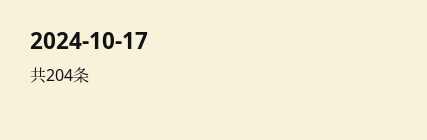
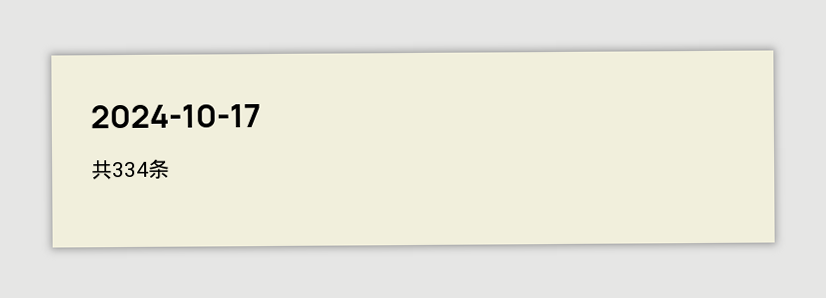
- 共204条
+ 共334条

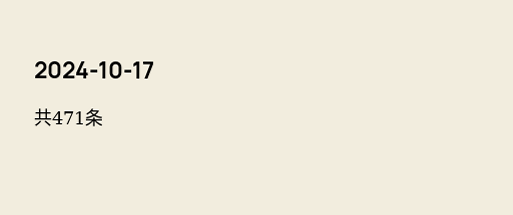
- 共334条
+ 共471条

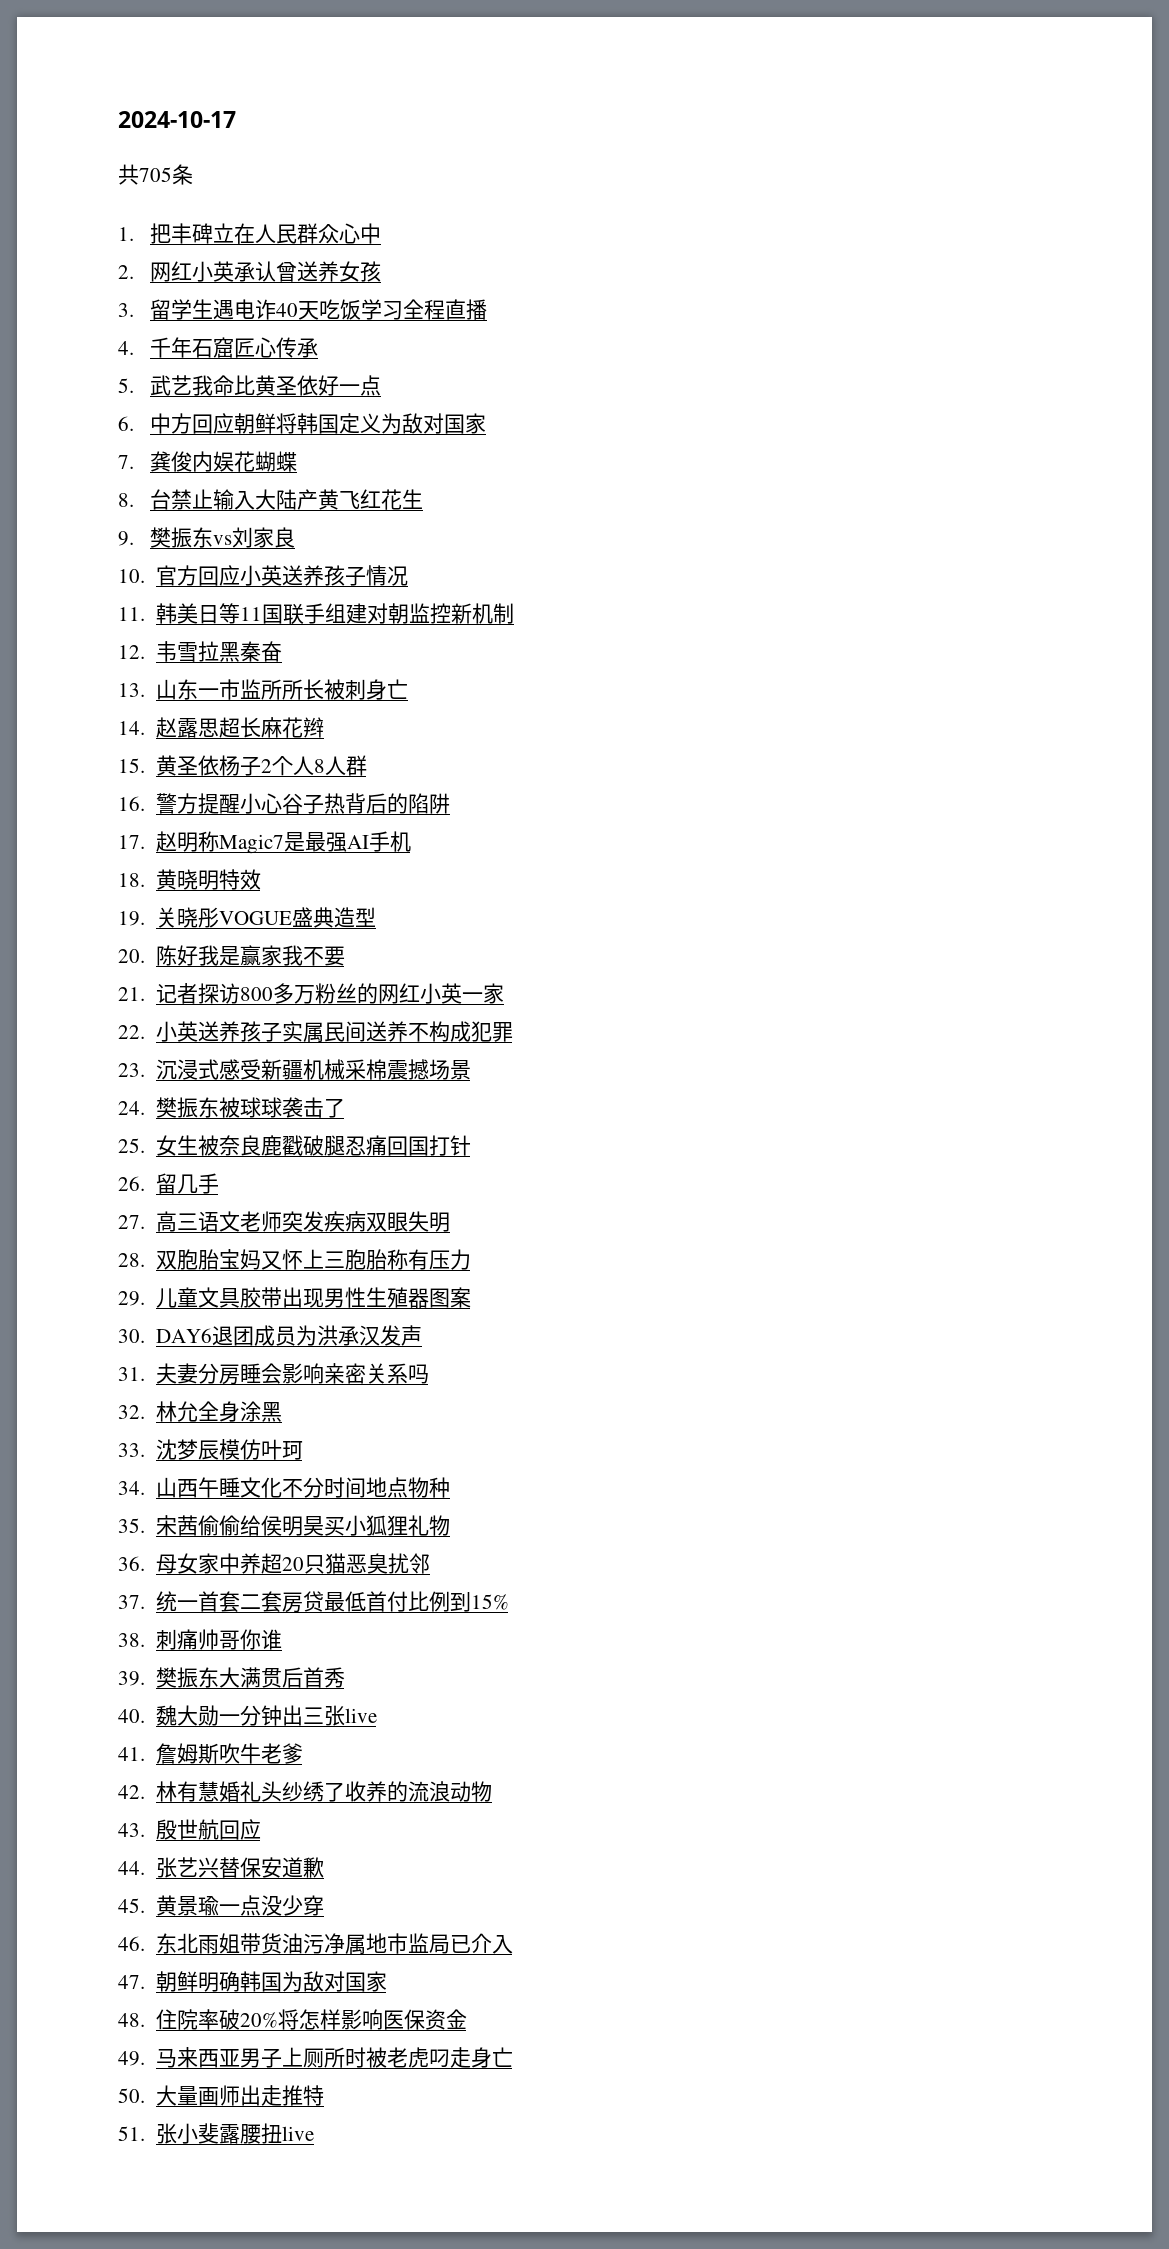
- 共471条
+ 共705条
+ 1.把丰碑立在人民群众心中
+ 2.网红小英承认曾送养女孩
+ 3.留学生遇电诈40天吃饭学习全程直播
+ 4.千年石窟匠心传承
+ 5.武艺我命比黄圣依好一点
+ 6.中方回应朝鲜将韩国定义为敌对国家
+ 7.龚俊内娱花蝴蝶
+ 8.台禁止输入大陆产黄飞红花生
+ 9.樊振东vs刘家良
+ 10.官方回应小英送养孩子情况
+ 11.韩美日等11国联手组建对朝监控新机制
+ 12.韦雪拉黑秦奋
+ 13.山东一市监所所长被刺身亡
+ 14.赵露思超长麻花辫
+ 15.黄圣依杨子2个人8人群
+ 16.警方提醒小心谷子热背后的陷阱
+ 17.赵明称Magic7是最强AI手机
+ 18.黄晓明特效
+ 19.关晓彤VOGUE盛典造型
+ 20.陈好我是赢家我不要
+ 21.记者探访800多万粉丝的网红小英一家
+ 22.小英送养孩子实属民间送养不构成犯罪
+ 23.沉浸式感受新疆机械采棉震撼场景
+ 24.樊振东被球球袭击了
+ 25.女生被奈良鹿戳破腿忍痛回国打针
+ 26.留几手
+ 27.高三语文老师突发疾病双眼失明
+ 28.双胞胎宝妈又怀上三胞胎称有压力
+ 29.儿童文具胶带出现男性生殖器图案
+ 30. DAY6退团成员为洪承汉发声
+ 31.夫妻分房睡会影响亲密关系吗
+ 32.林允全身涂黑
+ 33.沈梦辰模仿叶珂
+ 34.山西午睡文化不分时间地点物种
+ 35.宋茜偷偷给侯明昊买小狐狸礼物
+ 36.母女家中养超20只猫恶臭扰邻
+ 37.统一首套二套房贷最低首付比例到15%
+ 38.刺痛帅哥你谁
+ 39.樊振东大满贯后首秀
+ 40.魏大勋一分钟出三张live
+ 41.詹姆斯吹牛老爹
+ 42.林有慧婚礼头纱绣了收养的流浪动物
+ 43.殷世航回应
+ 44.张艺兴替保安道歉
+ 45.黄景瑜一点没少穿
+ 46.东北雨姐带货油污净属地市监局已介入
+ 47.朝鲜明确韩国为敌对国家
+ 48.住院率破20%将怎样影响医保资金
+ 49.马来西亚男子上厕所时被老虎叼走身亡
+ 50.大量画师出走推特
+ 51.张小斐露腰扭live

